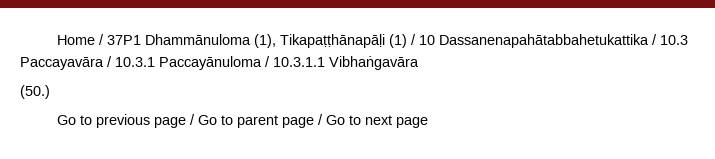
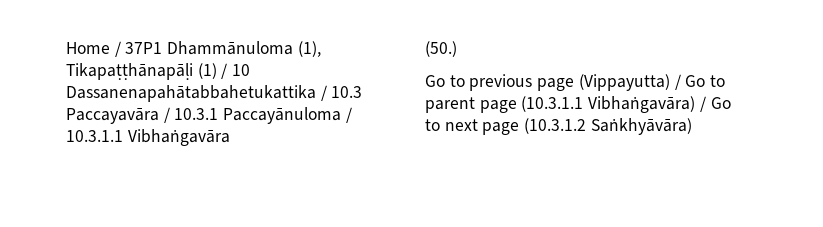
- Go to previous page / Go to parent page / Go to next page
+ Go to previous page (Vippayutta) / Go to parent page (10.3.1.1 Vibhaṅgavāra) / Go to next page (10.3.1.2 Saṅkhyāvāra)

